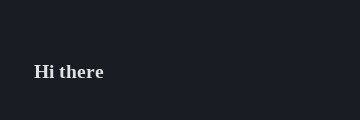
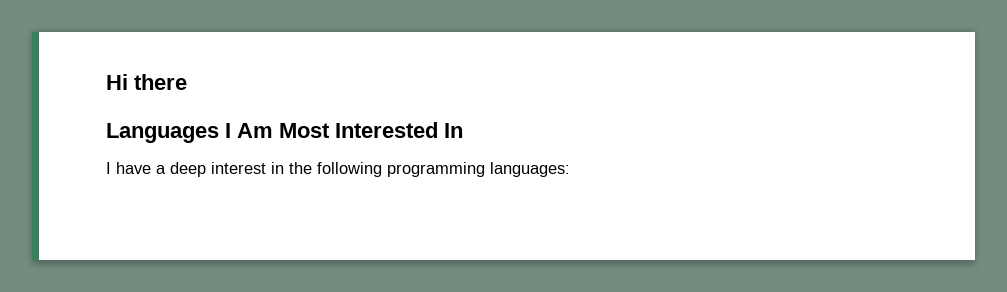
+ Languages I Am Most Interested In
+ I have a deep interest in the following programming languages:

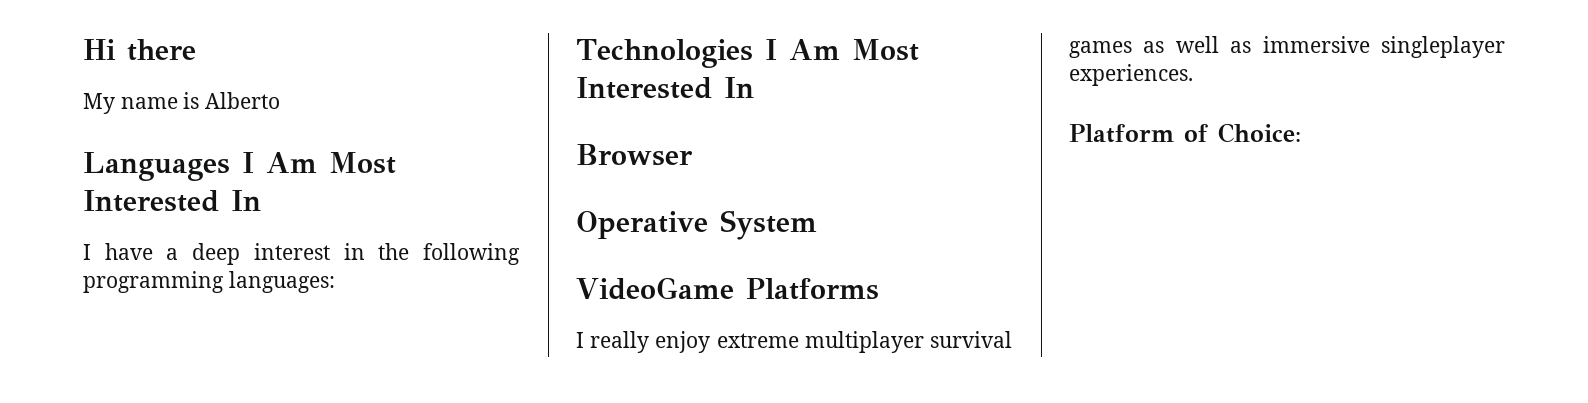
+ My name is Alberto
+ Technologies I Am Most Interested In
+ Browser
+ Operative System
+ VideoGame Platforms
+ I really enjoy extreme multiplayer survival games as well as immersive singleplayer experiences.
+ Platform of Choice:

